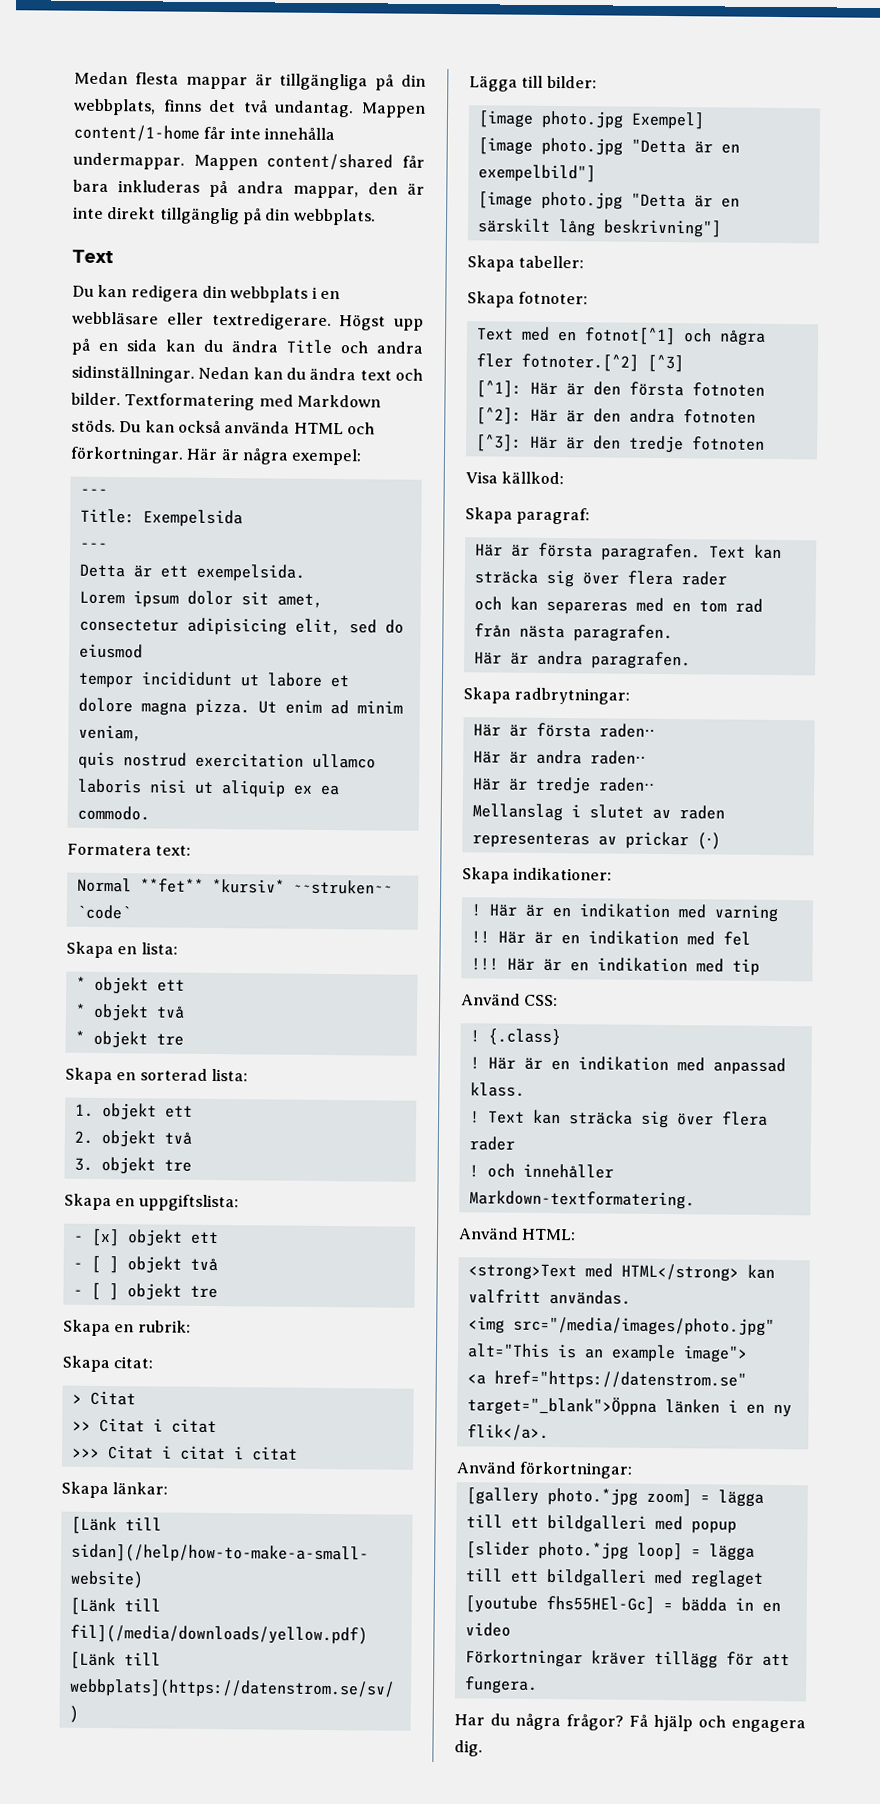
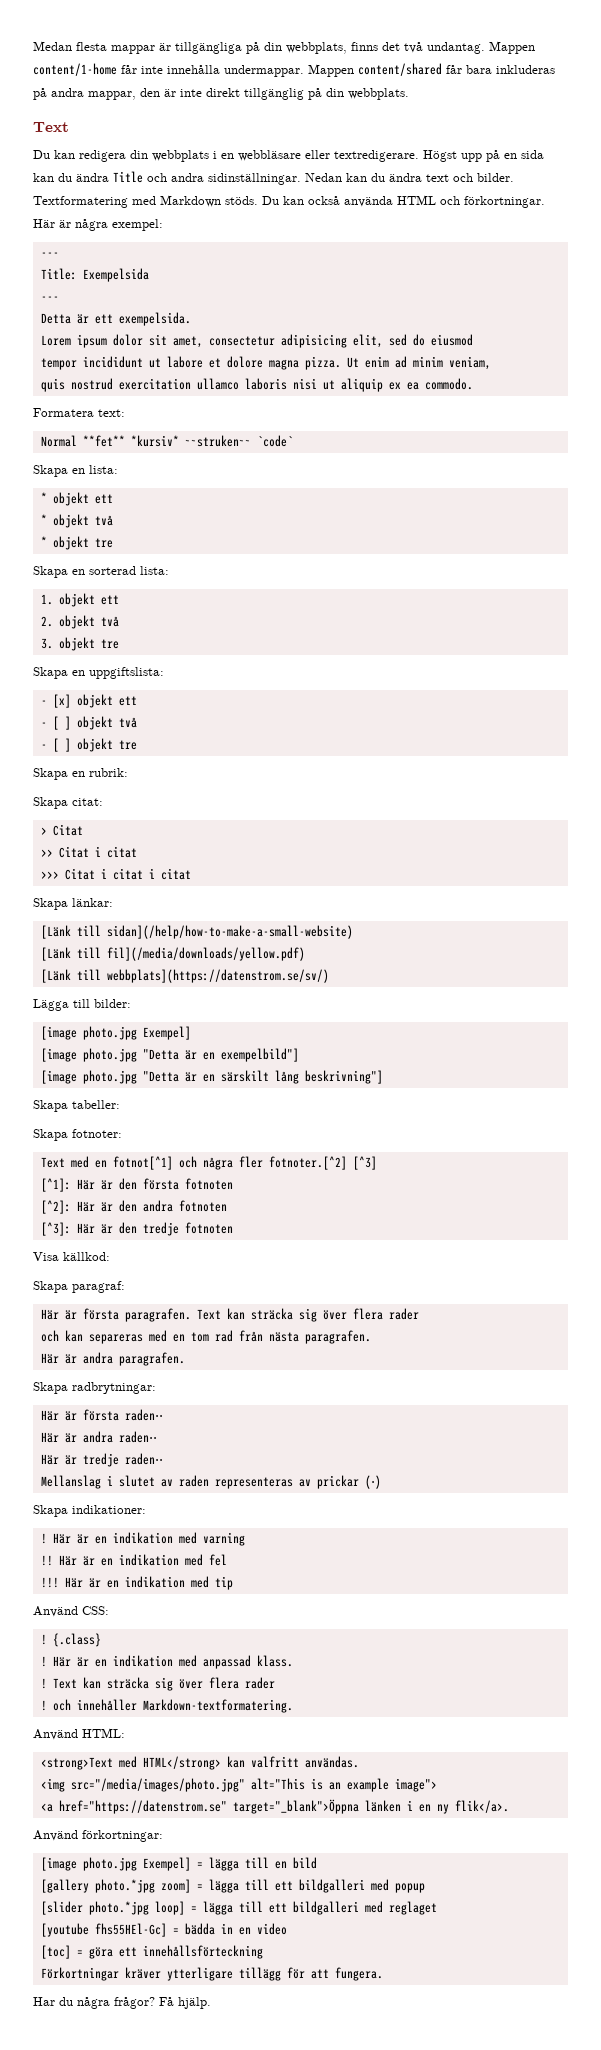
+ [image photo.jpg Exempel] = lägga till en bild
+ [toc] = göra ett innehållsförteckning
- Förkortningar kräver tillägg för att fungera.
+ Förkortningar kräver ytterligare tillägg för att fungera.
- Få hjälp och engagera dig.
+ Få hjälp.

